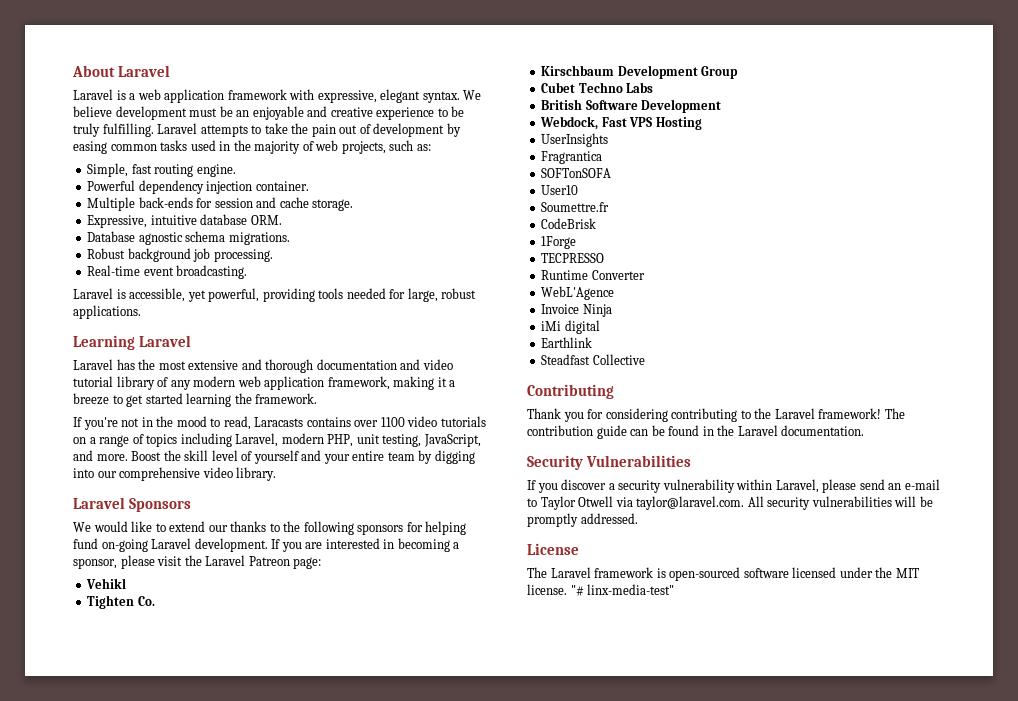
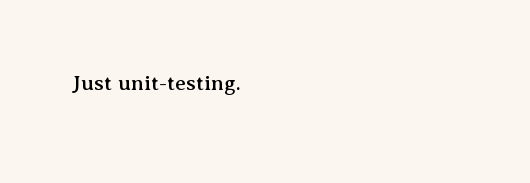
- About Laravel
- Laravel is a web application framework with expressive, elegant syntax. We believe development must be an enjoyable and creative experience to be truly fulfilling. Laravel attempts to take the pain out of development by easing common tasks used in the majority of web projects, such as:
- Simple, fast routing engine.
- Powerful dependency injection container.
- Multiple back-ends for session and cache storage.
- Expressive, intuitive database ORM.
- Database agnostic schema migrations.
- Robust background job processing.
- Real-time event broadcasting.
- Laravel is accessible, yet powerful, providing tools needed for large, robust applications.
- Learning Laravel
- Laravel has the most extensive and thorough documentation and video tutorial library of any modern web application framework, making it a breeze to get started learning the framework.
- If you're not in the mood to read, Laracasts contains over 1100 video tutorials on a range of topics including Laravel, modern PHP, unit testing, JavaScript, and more. Boost the skill level of yourself and your entire team by digging into our comprehensive video library.
- Laravel Sponsors
- We would like to extend our thanks to the following sponsors for helping fund on-going Laravel development. If you are interested in becoming a sponsor, please visit the Laravel Patreon page:
- Vehikl
- Tighten Co.
- Kirschbaum Development Group
- Cubet Techno Labs
- British Software Development
- Webdock, Fast VPS Hosting
- UserInsights
- Fragrantica
- SOFTonSOFA
- User10
- Soumettre.fr
- CodeBrisk
- 1Forge
- TECPRESSO
- Runtime Converter
- WebL'Agence
- Invoice Ninja
- iMi digital
- Earthlink
- Steadfast Collective
- Contributing
- Thank you for considering contributing to the Laravel framework! The contribution guide can be found in the Laravel documentation.
- Security Vulnerabilities
- If you discover a security vulnerability within Laravel, please send an e-mail to Taylor Otwell via taylor@laravel.com. All security vulnerabilities will be promptly addressed.
- License
- The Laravel framework is open-sourced software licensed under the MIT license. "# linx-media-test"
+ Just unit-testing.

